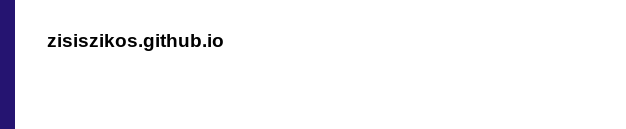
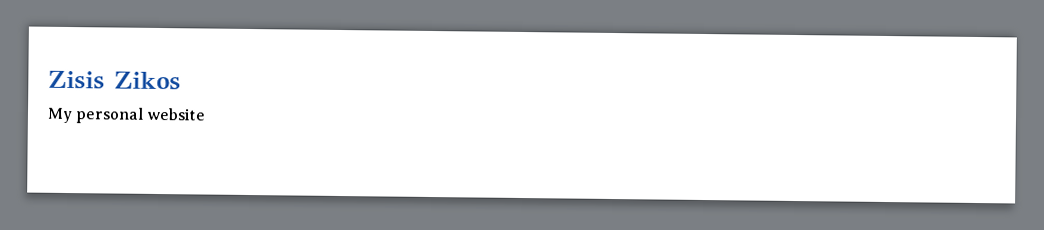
- zisiszikos.github.io
+ Zisis Zikos
+ My personal website

